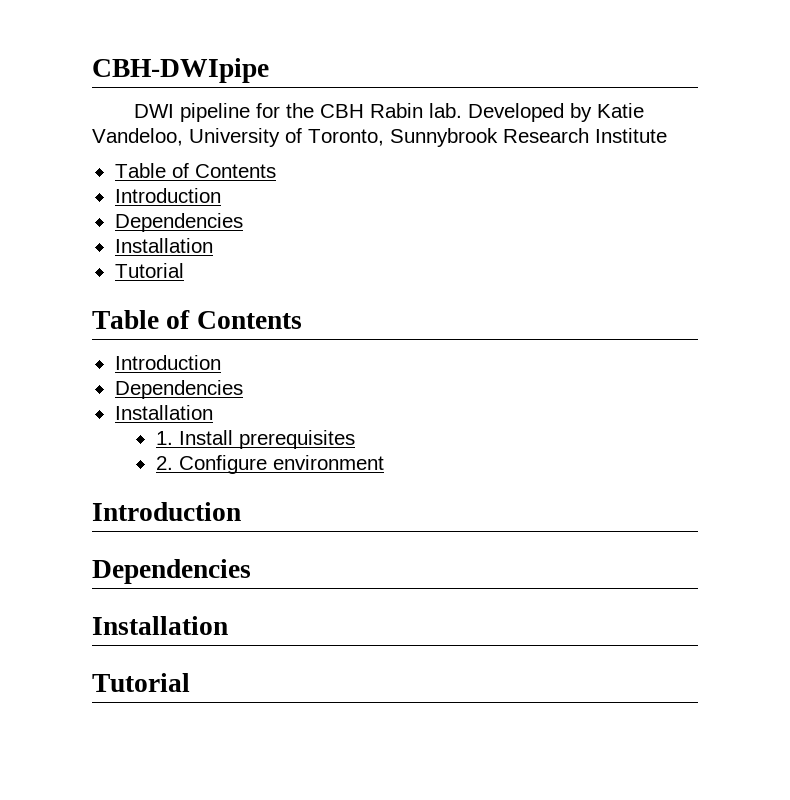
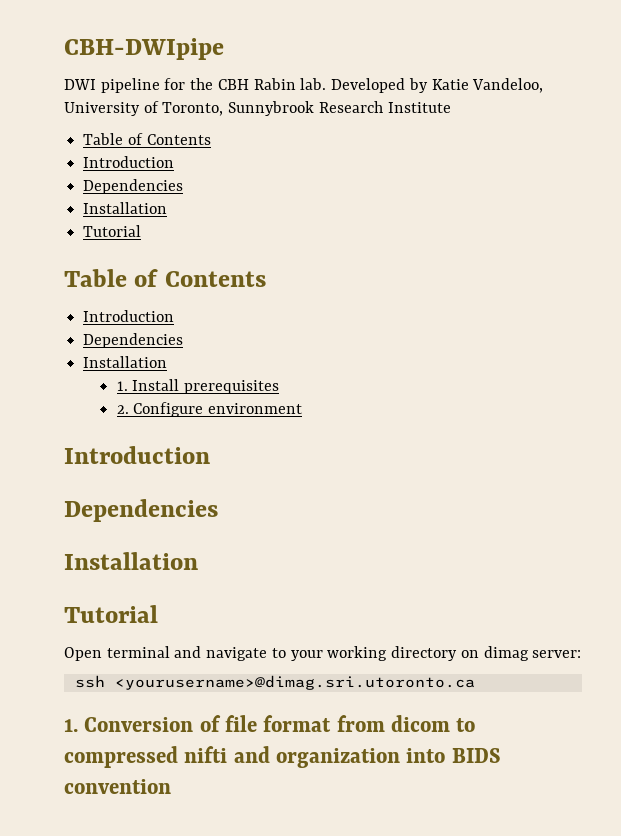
+ Open terminal and navigate to your working directory on dimag server:
+ ssh <yourusername>@dimag.sri.utoronto.ca
+ 1. Conversion of file format from dicom to compressed nifti and organization into BIDS convention

